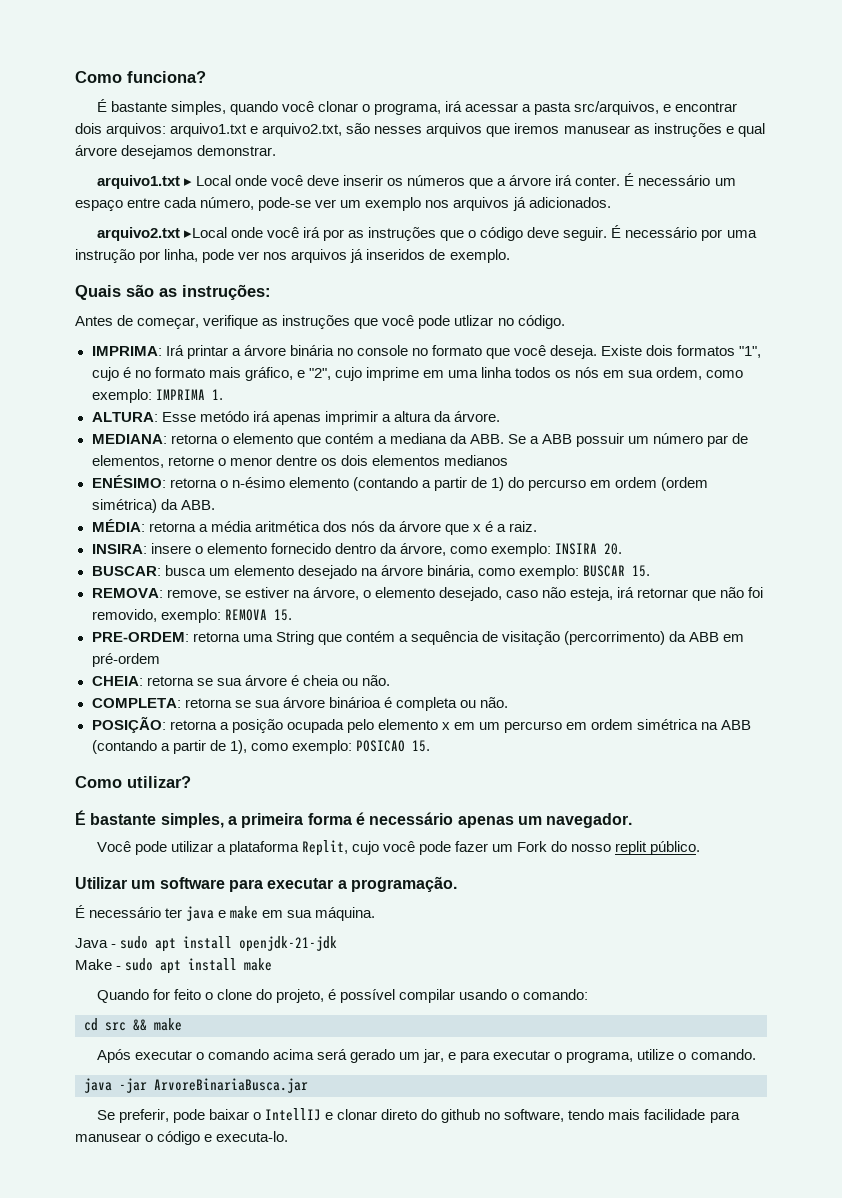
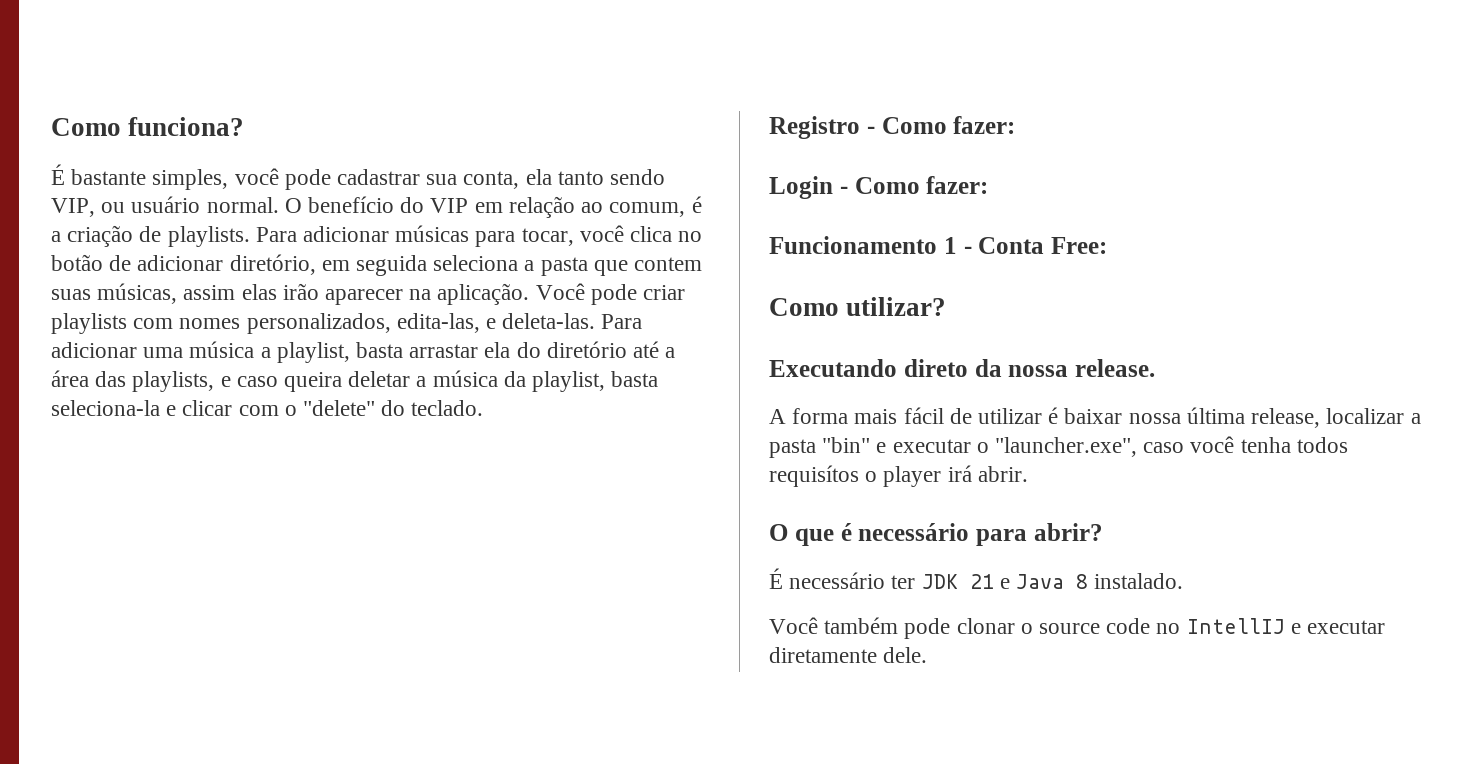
- É bastante simples, quando você clonar o programa, irá acessar a pasta src/arquivos, e encontrar dois arquivos: arquivo1.txt e arquivo2.txt, são nesses arquivos que iremos manusear as instruções e qual árvore desejamos demonstrar.
- arquivo1.txt ▸ Local onde você deve inserir os números que a árvore irá conter. É necessário um espaço entre cada número, pode-se ver um exemplo nos arquivos já adicionados.
- arquivo2.txt ▸Local onde você irá por as instruções que o código deve seguir. É necessário por uma instrução por linha, pode ver nos arquivos já inseridos de exemplo.
- Quais são as instruções:
- Antes de começar, verifique as instruções que você pode utlizar no código.
- IMPRIMA: Irá printar a árvore binária no console no formato que você deseja. Existe dois formatos "1", cujo é no formato mais gráfico, e "2", cujo imprime em uma linha todos os nós em sua ordem, como exemplo: IMPRIMA 1.
- ALTURA: Esse metódo irá apenas imprimir a altura da árvore.
- MEDIANA: retorna o elemento que contém a mediana da ABB. Se a ABB possuir um número par de elementos, retorne o menor dentre os dois elementos medianos
- ENÉSIMO: retorna o n-ésimo elemento (contando a partir de 1) do percurso em ordem (ordem simétrica) da ABB.
- MÉDIA: retorna a média aritmética dos nós da árvore que x é a raiz.
- INSIRA: insere o elemento fornecido dentro da árvore, como exemplo: INSIRA 20.
- BUSCAR: busca um elemento desejado na árvore binária, como exemplo: BUSCAR 15.
- REMOVA: remove, se estiver na árvore, o elemento desejado, caso não esteja, irá retornar que não foi removido, exemplo: REMOVA 15.
- PRE-ORDEM: retorna uma String que contém a sequência de visitação (percorrimento) da ABB em pré-ordem
- CHEIA: retorna se sua árvore é cheia ou não.
- COMPLETA: retorna se sua árvore binárioa é completa ou não.
- POSIÇÃO: retorna a posição ocupada pelo elemento x em um percurso em ordem simétrica na ABB (contando a partir de 1), como exemplo: POSICAO 15.
+ É bastante simples, você pode cadastrar sua conta, ela tanto sendo VIP, ou usuário normal. O benefício do VIP em relação ao comum, é a criação de playlists. Para adicionar músicas para tocar, você clica no botão de adicionar diretório, em seguida seleciona a pasta que contem suas músicas, assim elas irão aparecer na aplicação. Você pode criar playlists com nomes personalizados, edita-las, e deleta-las. Para adicionar uma música a playlist, basta arrastar ela do diretório até a área das playlists, e caso queira deletar a música da playlist, basta seleciona-la e clicar com o "delete" do teclado.
+ Registro - Como fazer:
+ Login - Como fazer:
+ Funcionamento 1 - Conta Free:
  Como utilizar?
- É bastante simples, a primeira forma é necessário apenas um navegador.
- Você pode utilizar a plataforma Replit, cujo você pode fazer um Fork do nosso replit público.
- Utilizar um software para executar a programação.
- É necessário ter java e make em sua máquina.
- Java - sudo apt install openjdk-21-jdk
- Make - sudo apt install make
- Quando for feito o clone do projeto, é possível compilar usando o comando:
- cd src && make
- Após executar o comando acima será gerado um jar, e para executar o programa, utilize o comando.
- java -jar ArvoreBinariaBusca.jar
- Se preferir, pode baixar o IntellIJ e clonar direto do github no software, tendo mais facilidade para manusear o código e executa-lo.
+ Executando direto da nossa release.
+ A forma mais fácil de utilizar é baixar nossa última release, localizar a pasta "bin" e executar o "launcher.exe", caso você tenha todos requisítos o player irá abrir.
+ O que é necessário para abrir?
+ É necessário ter JDK 21 e Java 8 instalado.
+ Você também pode clonar o source code no IntellIJ e executar diretamente dele.

